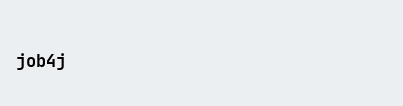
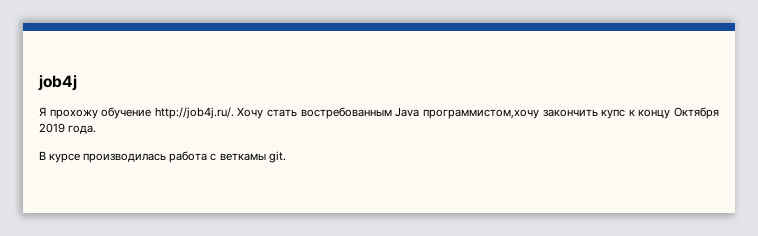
+ Я прохожу обучение http://job4j.ru/. Хочу стать востребованным Java программистом,хочу закончить купс к концу Октября 2019 года.
+ В курсе производилась работа с веткамы git.

